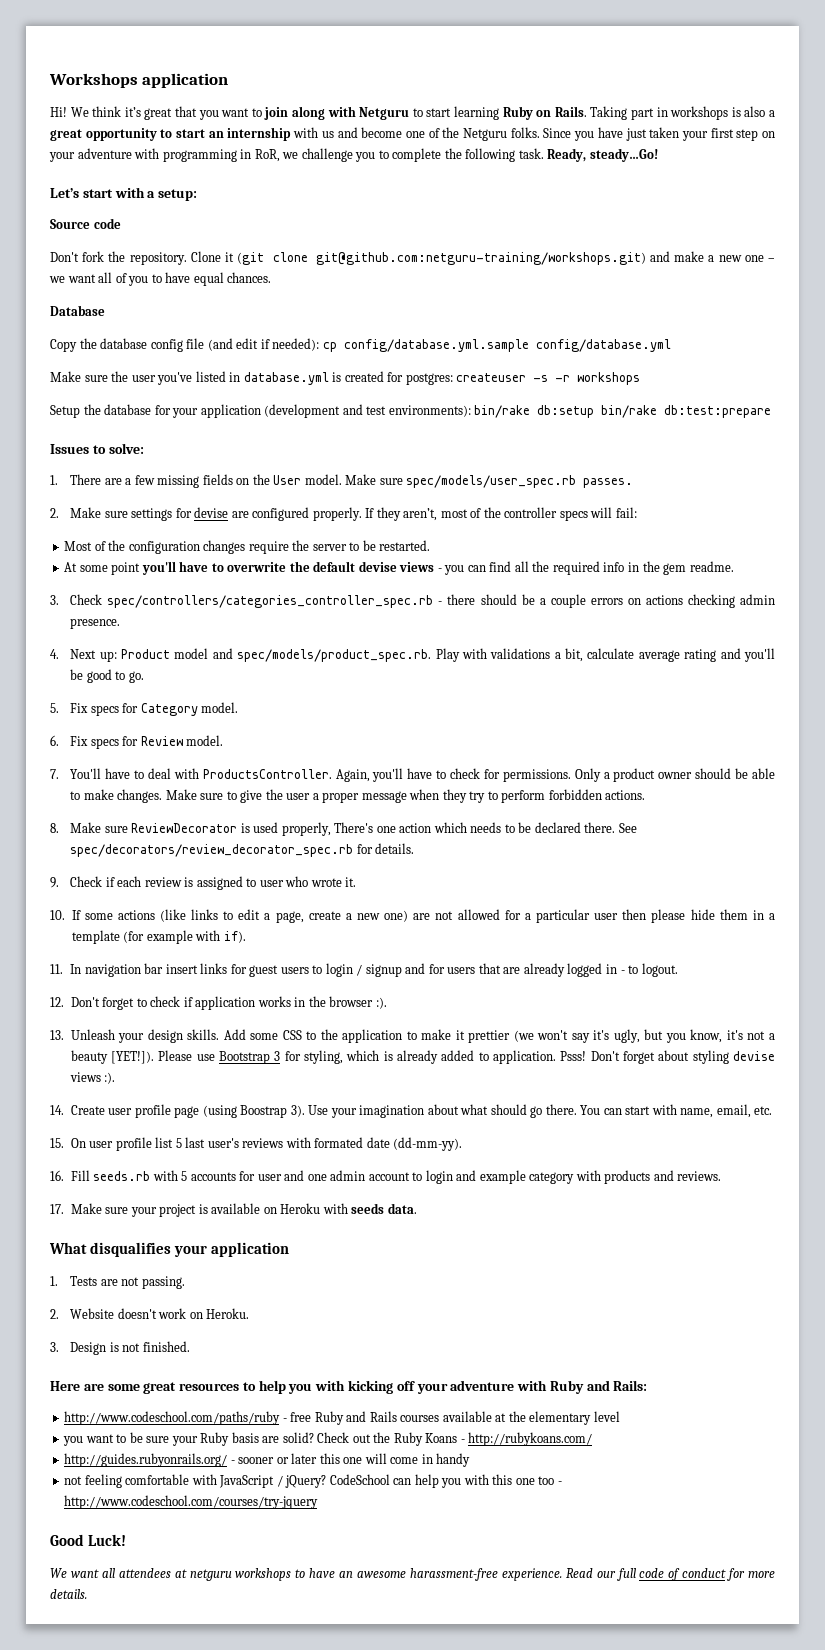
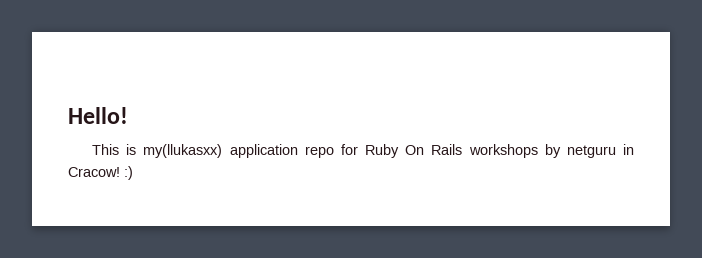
- Workshops application
- Hi! We think it’s great that you want to join along with Netguru to start learning Ruby on Rails. Taking part in workshops is also a great opportunity to start an internship with us and become one of the Netguru folks. Since you have just taken your first step on your adventure with programming in RoR, we challenge you to complete the following task. Ready, steady…Go!
- Let’s start with a setup:
- Source code
- Don't fork the repository. Clone it (git clone git@github.com:netguru-training/workshops.git) and make a new one – we want all of you to have equal chances.
- Database
- Copy the database config file (and edit if needed): cp config/database.yml.sample config/database.yml
- Make sure the user you've listed in database.yml is created for postgres: createuser -s -r workshops
- Setup the database for your application (development and test environments): bin/rake db:setup bin/rake db:test:prepare
- Issues to solve:
- 1. There are a few missing fields on the User model. Make sure spec/models/user_spec.rb passes.
- 2. Make sure settings for devise are configured properly. If they aren’t, most of the controller specs will fail:
- Most of the configuration changes require the server to be restarted.
- At some point you'll have to overwrite the default devise views - you can find all the required info in the gem readme.
- 3. Check spec/controllers/categories_controller_spec.rb - there should be a couple errors on actions checking admin presence.
- 4. Next up: Product model and spec/models/product_spec.rb. Play with validations a bit, calculate average rating and you'll be good to go.
- 5. Fix specs for Category model.
- 6. Fix specs for Review model.
- 7. You'll have to deal with ProductsController. Again, you'll have to check for permissions. Only a product owner should be able to make changes. Make sure to give the user a proper message when they try to perform forbidden actions.
- 8. Make sure ReviewDecorator is used properly, There's one action which needs to be declared there. See spec/decorators/review_decorator_spec.rb for details.
- 9. Check if each review is assigned to user who wrote it.
- 10. If some actions (like links to edit a page, create a new one) are not allowed for a particular user then please hide them in a template (for example with if).
- 11. In navigation bar insert links for guest users to login / signup and for users that are already logged in - to logout.
- 12. Don't forget to check if application works in the browser :).
- 13. Unleash your design skills. Add some CSS to the application to make it prettier (we won't say it's ugly, but you know, it's not a beauty [YET!]). Please use Bootstrap 3 for styling, which is already added to application. Psss! Don't forget about styling devise views :).
- 14. Create user profile page (using Boostrap 3). Use your imagination about what should go there. You can start with name, email, etc.
- 15. On user profile list 5 last user's reviews with formated date (dd-mm-yy).
- 16. Fill seeds.rb with 5 accounts for user and one admin account to login and example category with products and reviews.
- 17. Make sure your project is available on Heroku with seeds data.
- What disqualifies your application
- 1. Tests are not passing.
- 2. Website doesn't work on Heroku.
- 3. Design is not finished.
- Here are some great resources to help you with kicking off your adventure with Ruby and Rails:
- http://www.codeschool.com/paths/ruby - free Ruby and Rails courses available at the elementary level
- you want to be sure your Ruby basis are solid? Check out the Ruby Koans - http://rubykoans.com/
- http://guides.rubyonrails.org/ - sooner or later this one will come in handy
- not feeling comfortable with JavaScript / jQuery? CodeSchool can help you with this one too - http://www.codeschool.com/courses/try-jquery
- Good Luck!
- We want all attendees at netguru workshops to have an awesome harassment-free experience. Read our full code of conduct for more details.
+ Hello!
+ This is my(llukasxx) application repo for Ruby On Rails workshops by netguru in Cracow! :)

